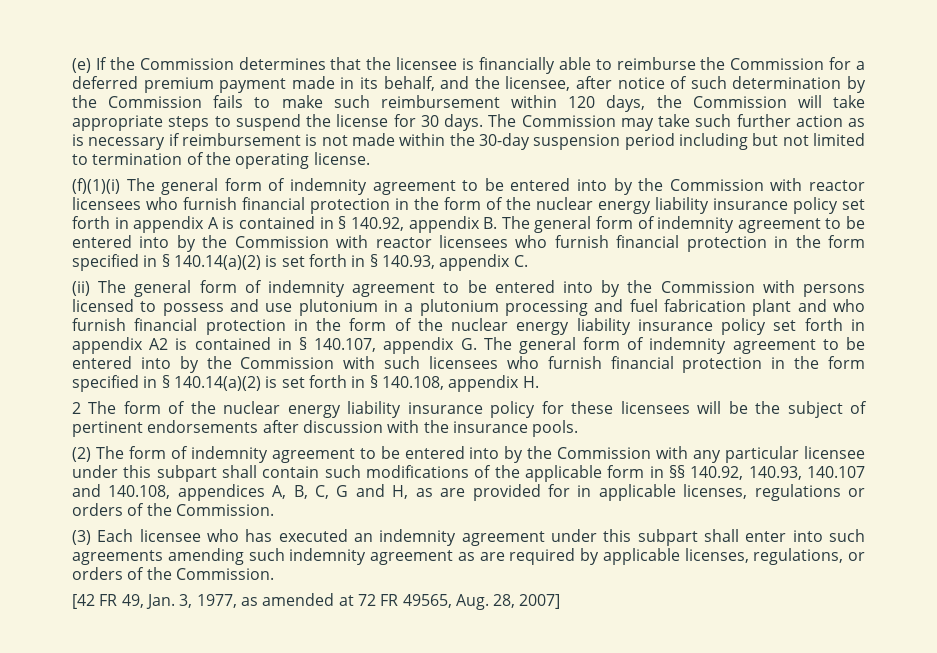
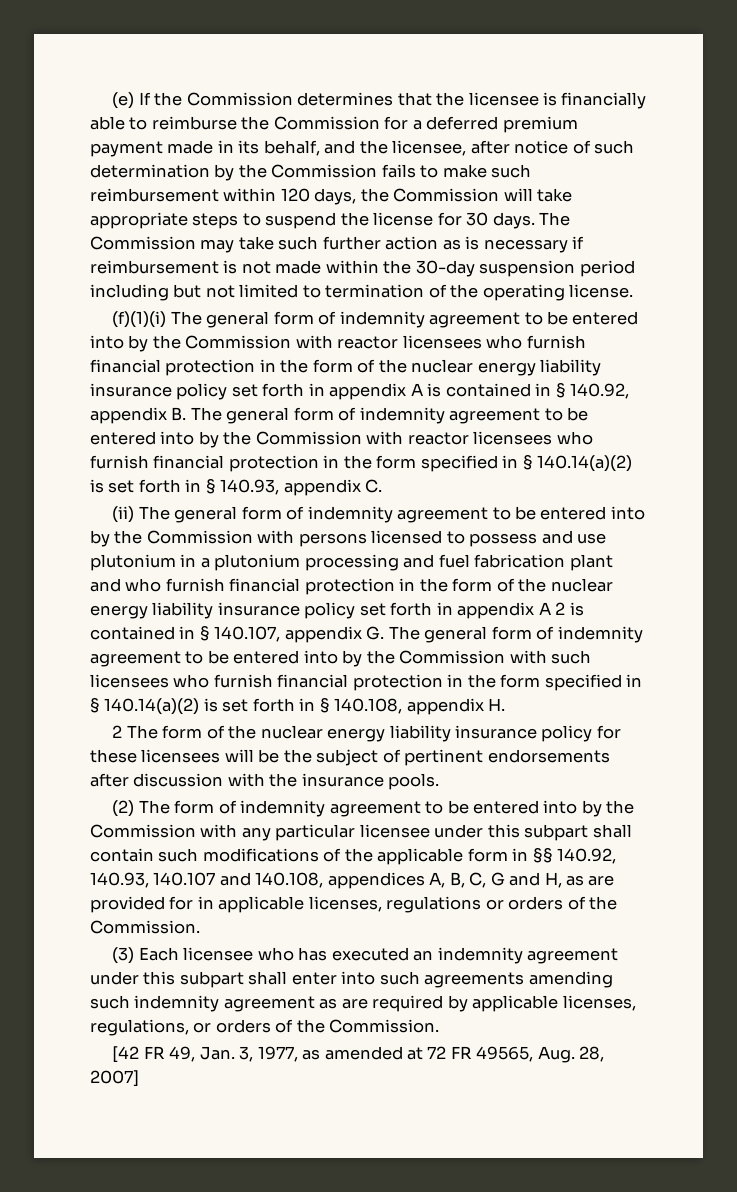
- (ii) The general form of indemnity agreement to be entered into by the Commission with persons licensed to possess and use plutonium in a plutonium processing and fuel fabrication plant and who furnish financial protection in the form of the nuclear energy liability insurance policy set forth in appendix A2 is contained in § 140.107, appendix G. The general form of indemnity agreement to be entered into by the Commission with such licensees who furnish financial protection in the form specified in § 140.14(a)(2) is set forth in § 140.108, appendix H.
+ (ii) The general form of indemnity agreement to be entered into by the Commission with persons licensed to possess and use plutonium in a plutonium processing and fuel fabrication plant and who furnish financial protection in the form of the nuclear energy liability insurance policy set forth in appendix A 2 is contained in § 140.107, appendix G. The general form of indemnity agreement to be entered into by the Commission with such licensees who furnish financial protection in the form specified in § 140.14(a)(2) is set forth in § 140.108, appendix H.

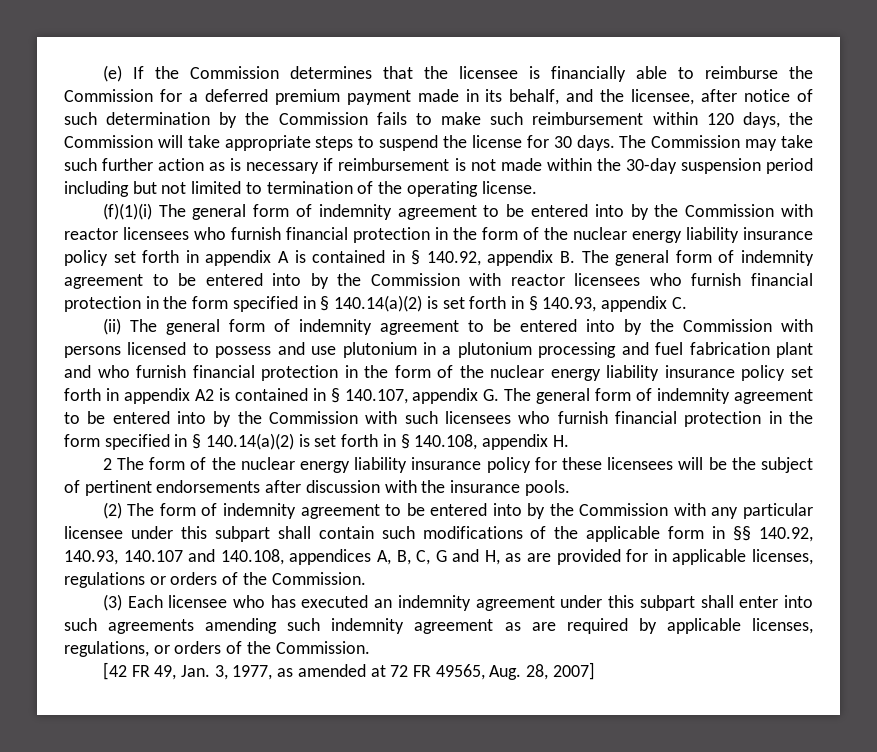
- (ii) The general form of indemnity agreement to be entered into by the Commission with persons licensed to possess and use plutonium in a plutonium processing and fuel fabrication plant and who furnish financial protection in the form of the nuclear energy liability insurance policy set forth in appendix A 2 is contained in § 140.107, appendix G. The general form of indemnity agreement to be entered into by the Commission with such licensees who furnish financial protection in the form specified in § 140.14(a)(2) is set forth in § 140.108, appendix H.
+ (ii) The general form of indemnity agreement to be entered into by the Commission with persons licensed to possess and use plutonium in a plutonium processing and fuel fabrication plant and who furnish financial protection in the form of the nuclear energy liability insurance policy set forth in appendix A2 is contained in § 140.107, appendix G. The general form of indemnity agreement to be entered into by the Commission with such licensees who furnish financial protection in the form specified in § 140.14(a)(2) is set forth in § 140.108, appendix H.

